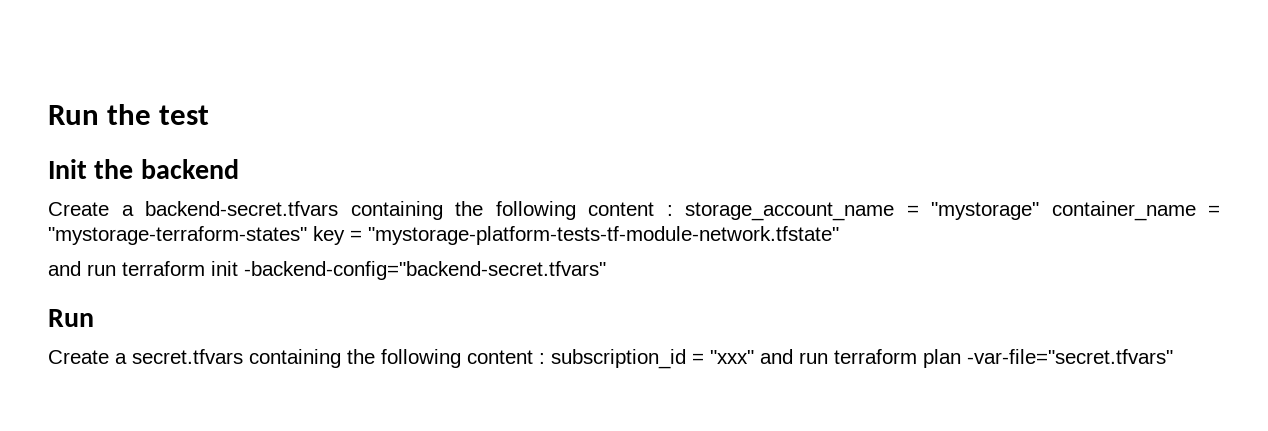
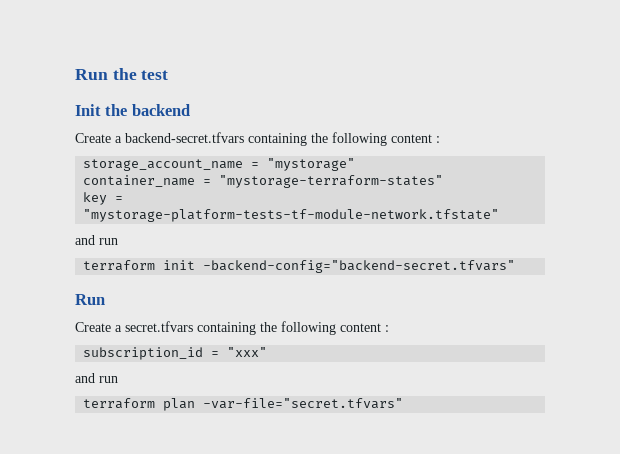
- Create a backend-secret.tfvars containing the following content : storage_account_name = "mystorage" container_name = "mystorage-terraform-states" key = "mystorage-platform-tests-tf-module-network.tfstate"
- and run terraform init -backend-config="backend-secret.tfvars"
+ Create a backend-secret.tfvars containing the following content :
+ storage_account_name = "mystorage"
+ container_name = "mystorage-terraform-states"
+ key = "mystorage-platform-tests-tf-module-network.tfstate"
+ and run
+ terraform init -backend-config="backend-secret.tfvars"
- Create a secret.tfvars containing the following content : subscription_id = "xxx" and run terraform plan -var-file="secret.tfvars"
+ Create a secret.tfvars containing the following content :
+ subscription_id = "xxx"
+ and run
+ terraform plan -var-file="secret.tfvars"

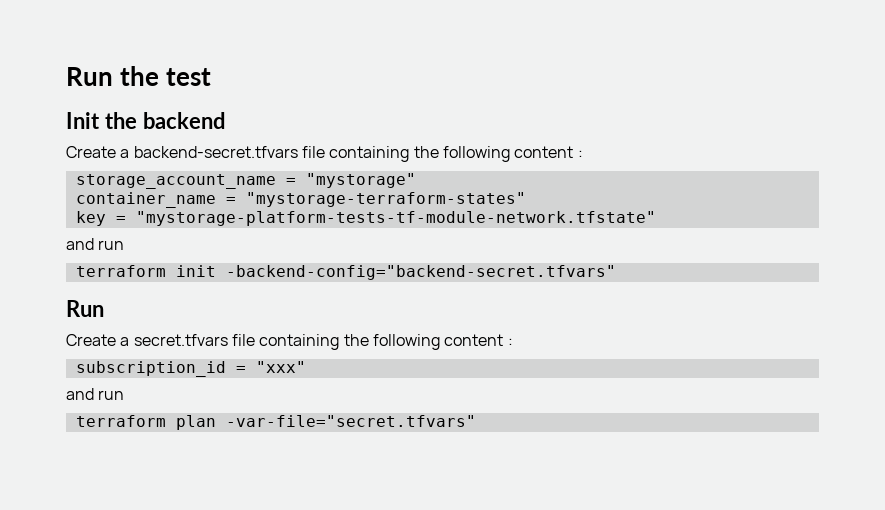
- Create a backend-secret.tfvars containing the following content :
+ Create a backend-secret.tfvars file containing the following content :
- Create a secret.tfvars containing the following content :
+ Create a secret.tfvars file containing the following content :

